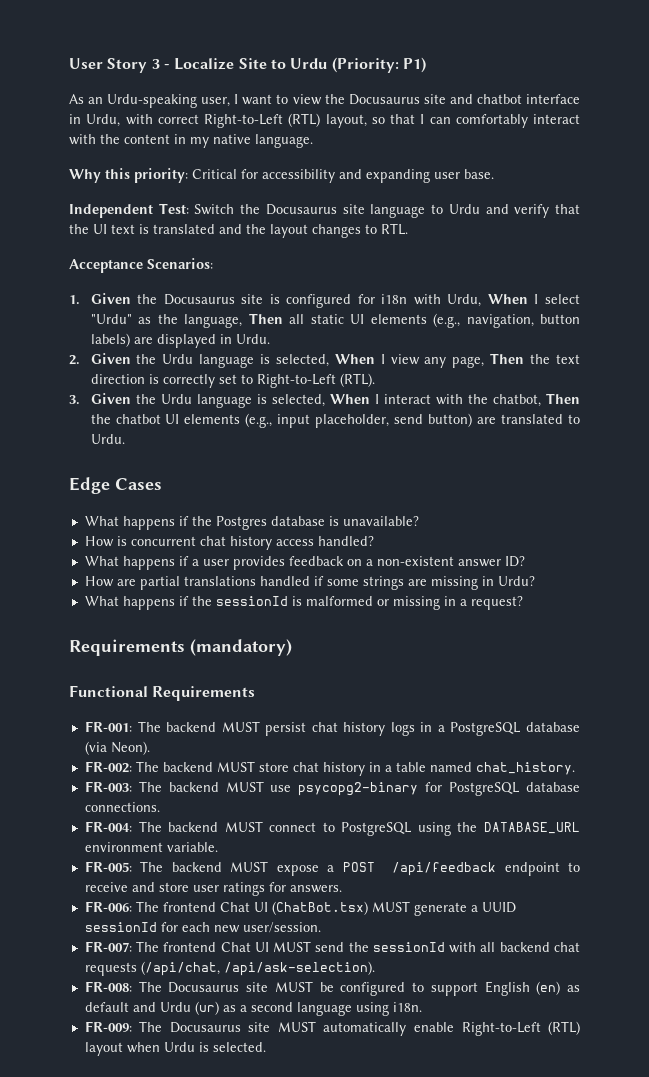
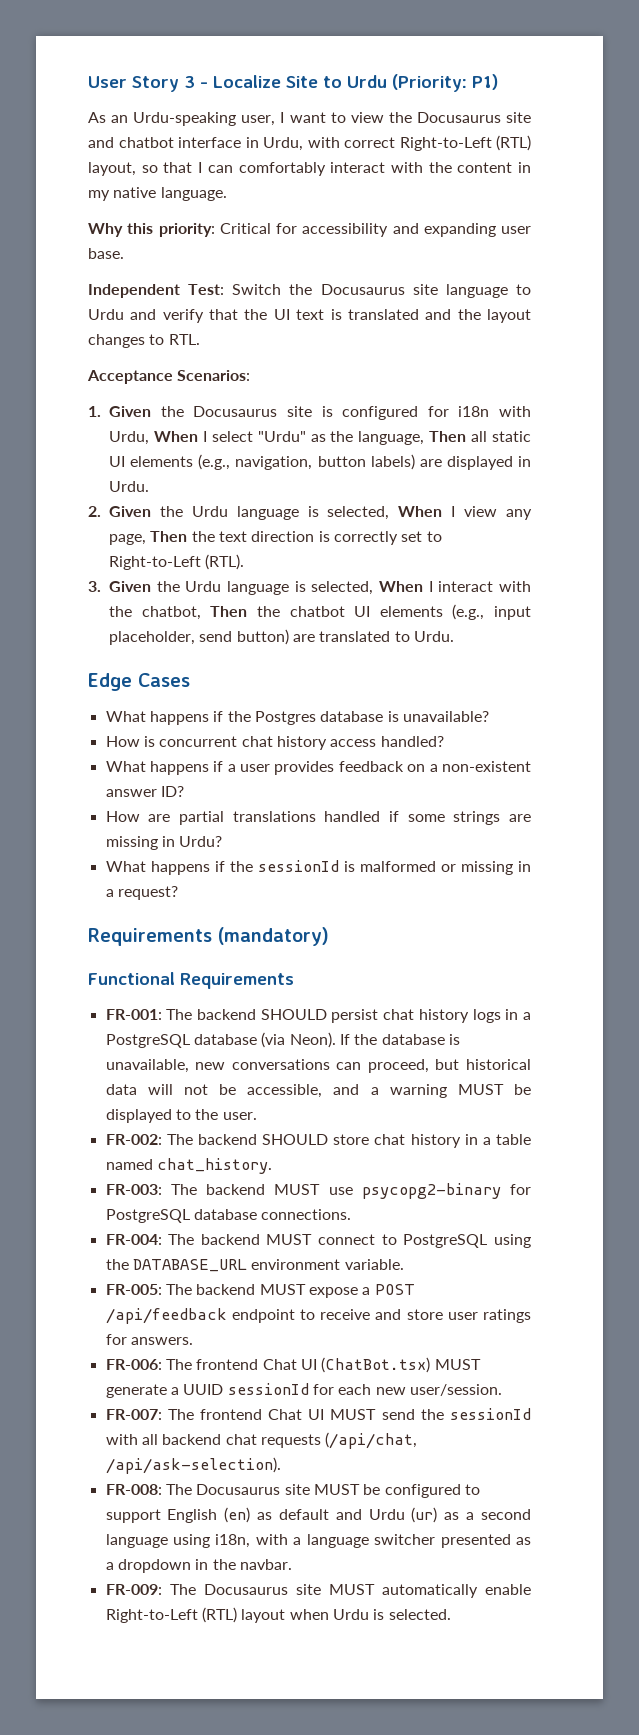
- FR-001: The backend MUST persist chat history logs in a PostgreSQL database (via Neon).
+ FR-001: The backend SHOULD persist chat history logs in a PostgreSQL database (via Neon). If the database is unavailable, new conversations can proceed, but historical data will not be accessible, and a warning MUST be displayed to the user.
- FR-002: The backend MUST store chat history in a table named chat_history.
+ FR-002: The backend SHOULD store chat history in a table named chat_history.
- FR-008: The Docusaurus site MUST be configured to support English (en) as default and Urdu (ur) as a second language using i18n.
+ FR-008: The Docusaurus site MUST be configured to support English (en) as default and Urdu (ur) as a second language using i18n, with a language switcher presented as a dropdown in the navbar.

